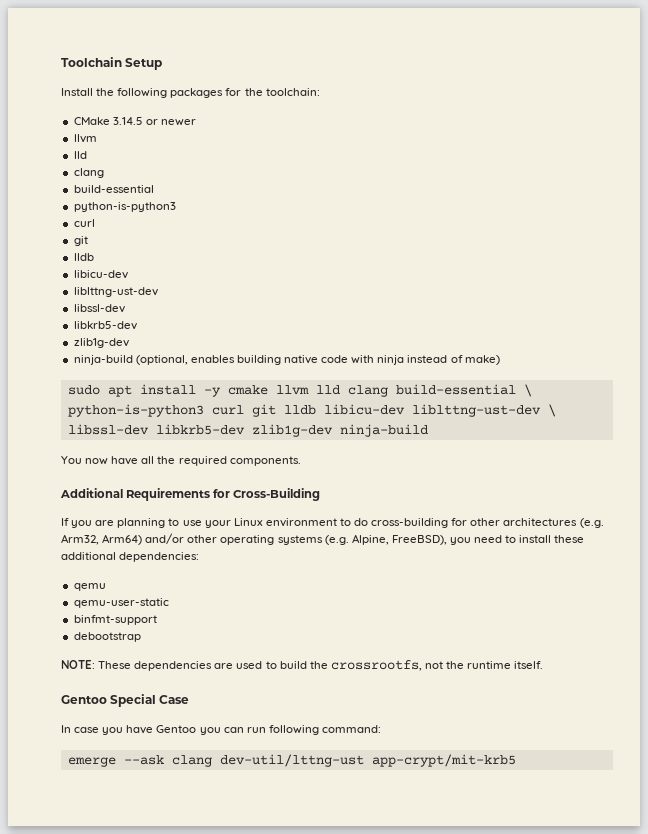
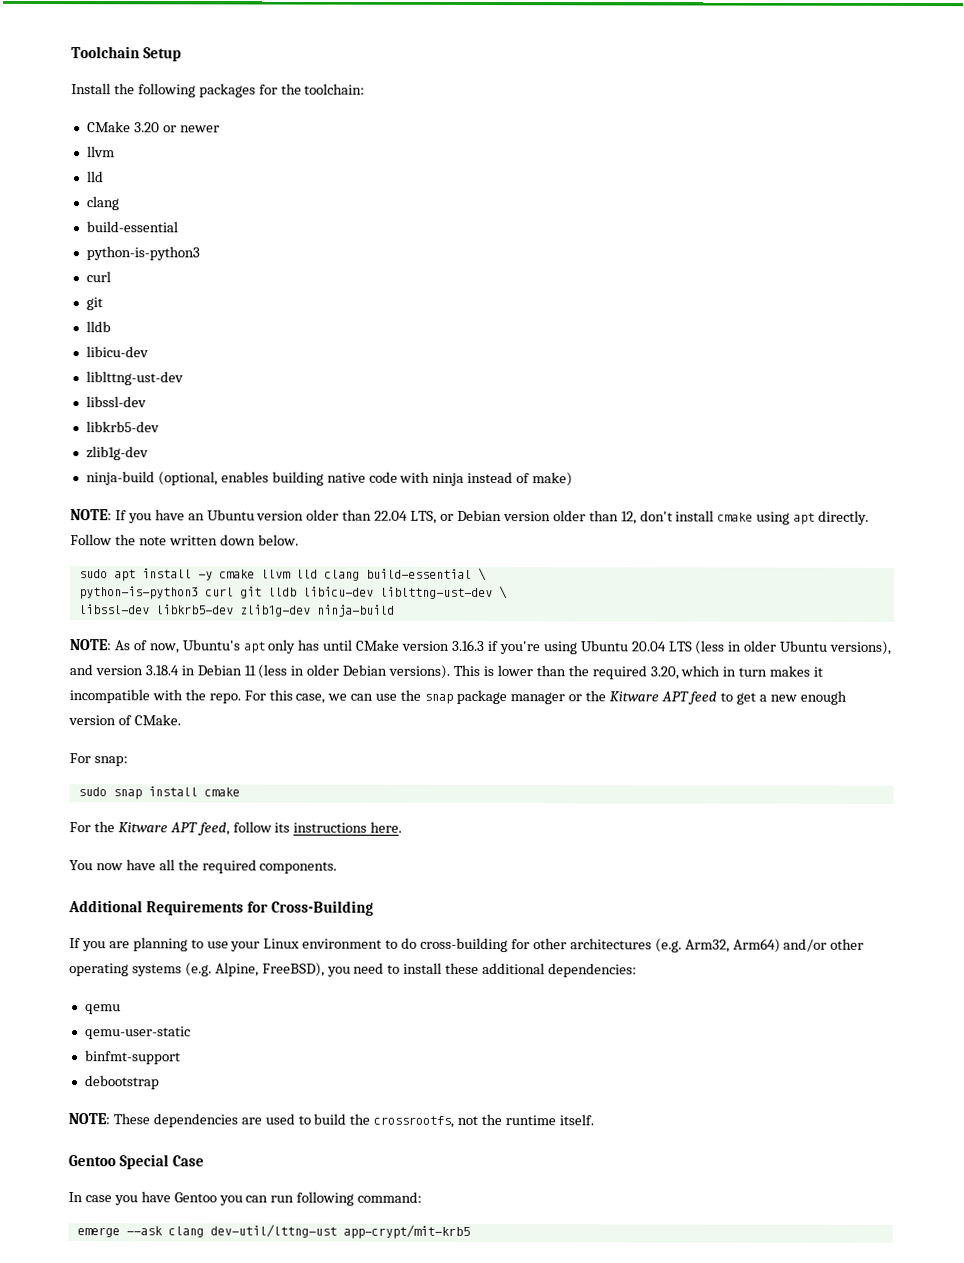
- CMake 3.14.5 or newer
+ CMake 3.20 or newer
+ NOTE: If you have an Ubuntu version older than 22.04 LTS, or Debian version older than 12, don't install cmake using apt directly. Follow the note written down below.
+ NOTE: As of now, Ubuntu's apt only has until CMake version 3.16.3 if you're using Ubuntu 20.04 LTS (less in older Ubuntu versions), and version 3.18.4 in Debian 11 (less in older Debian versions). This is lower than the required 3.20, which in turn makes it incompatible with the repo. For this case, we can use the snap package manager or the Kitware APT feed to get a new enough version of CMake.
+ For snap:
+ sudo snap install cmake
+ For the Kitware APT feed, follow its instructions here.

